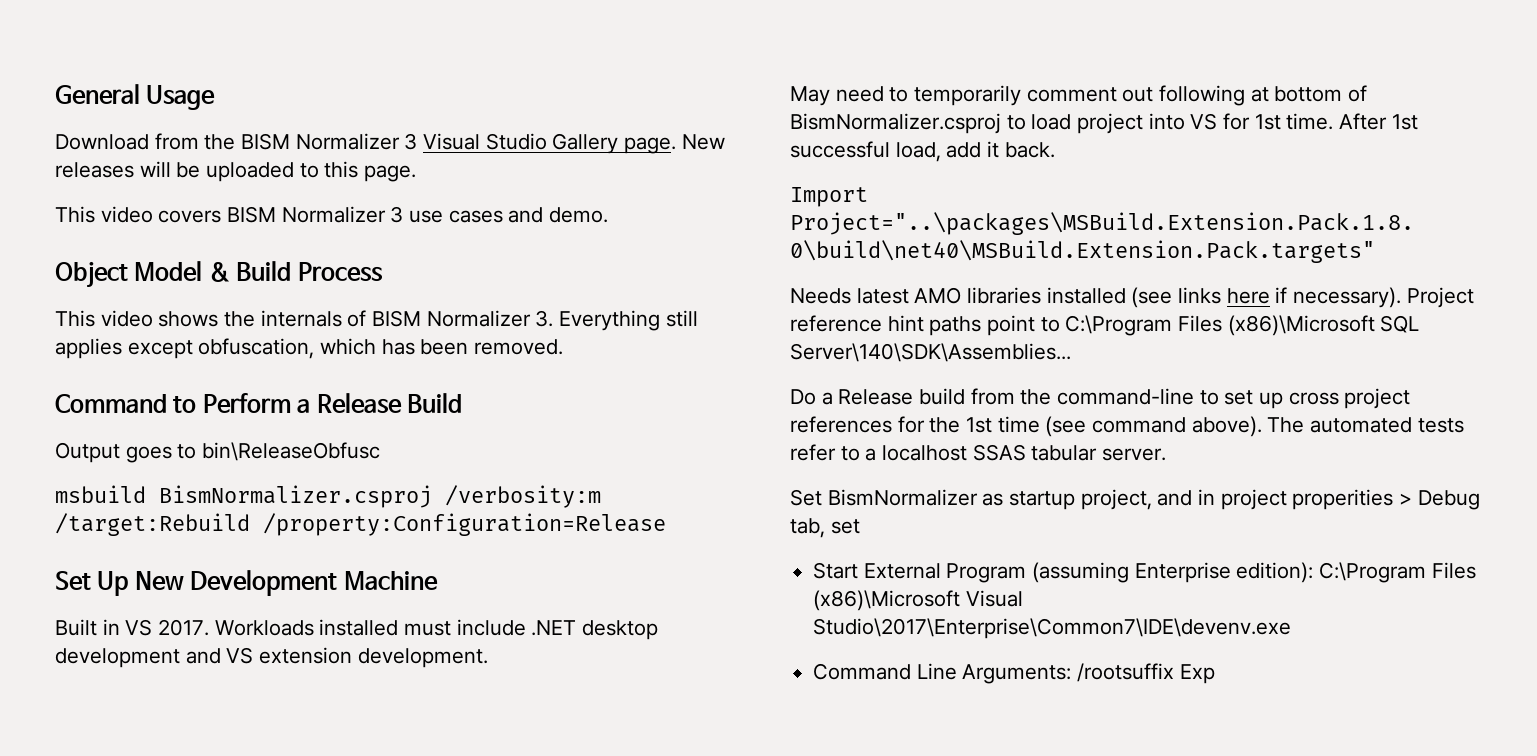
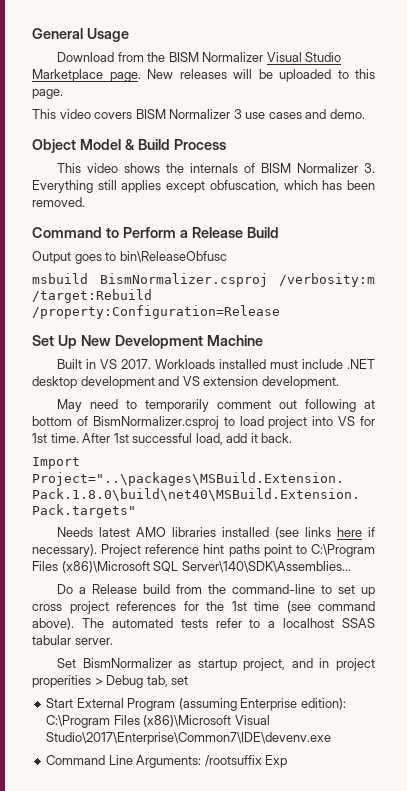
- Download from the BISM Normalizer 3 Visual Studio Gallery page.
+ Download from the BISM Normalizer Visual Studio Marketplace page.

